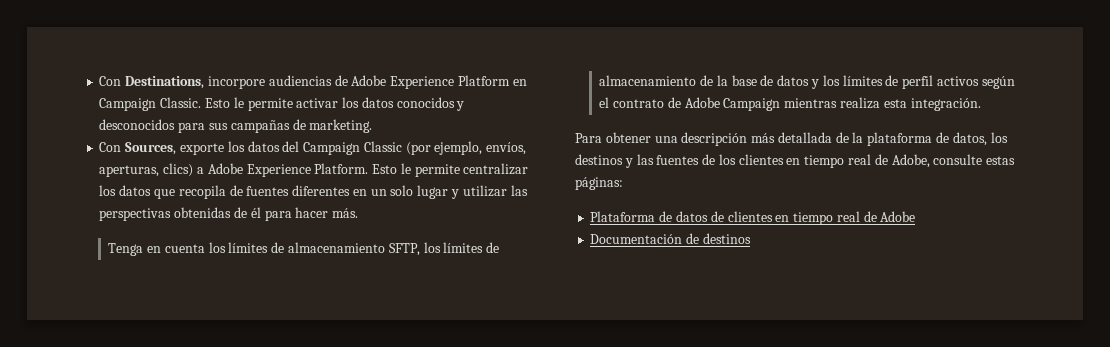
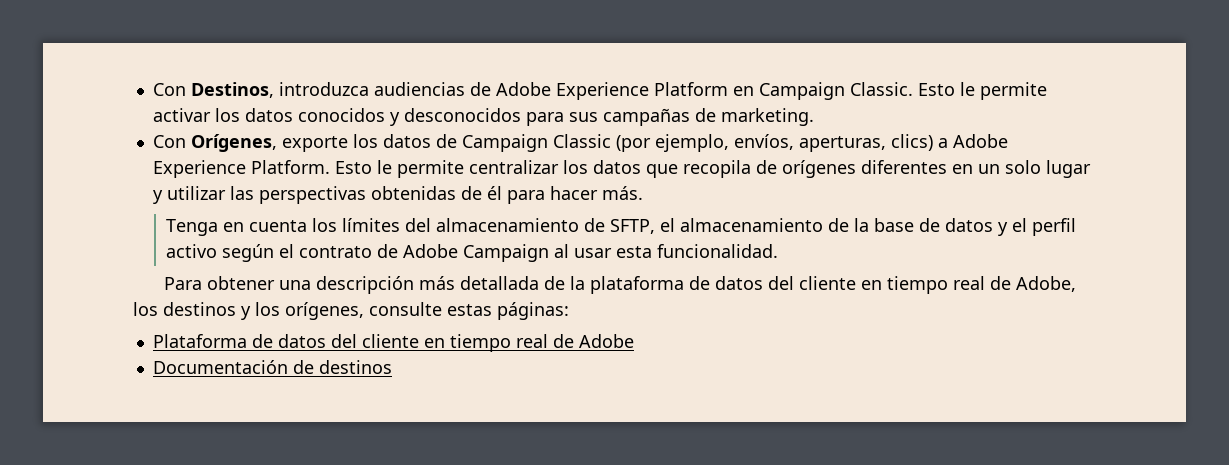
- Con Destinations, incorpore audiencias de Adobe Experience Platform en Campaign Classic.
+ Con Destinos, introduzca audiencias de Adobe Experience Platform en Campaign Classic.
- Con Sources, exporte los datos del Campaign Classic (por ejemplo, envíos, aperturas, clics) a Adobe Experience Platform.
+ Con Orígenes, exporte los datos de Campaign Classic (por ejemplo, envíos, aperturas, clics) a Adobe Experience Platform.
- Esto le permite centralizar los datos que recopila de fuentes diferentes en un solo lugar y utilizar las perspectivas obtenidas de él para hacer más.
+ Esto le permite centralizar los datos que recopila de orígenes diferentes en un solo lugar y utilizar las perspectivas obtenidas de él para hacer más.
- Tenga en cuenta los límites de almacenamiento SFTP, los límites de almacenamiento de la base de datos y los límites de perfil activos según el contrato de Adobe Campaign mientras realiza esta integración.
+ Tenga en cuenta los límites del almacenamiento de SFTP, el almacenamiento de la base de datos y el perfil activo según el contrato de Adobe Campaign al usar esta funcionalidad.
- Para obtener una descripción más detallada de la plataforma de datos, los destinos y las fuentes de los clientes en tiempo real de Adobe, consulte estas páginas:
+ Para obtener una descripción más detallada de la plataforma de datos del cliente en tiempo real de Adobe, los destinos y los orígenes, consulte estas páginas:
- Plataforma de datos de clientes en tiempo real de Adobe
+ Plataforma de datos del cliente en tiempo real de Adobe

